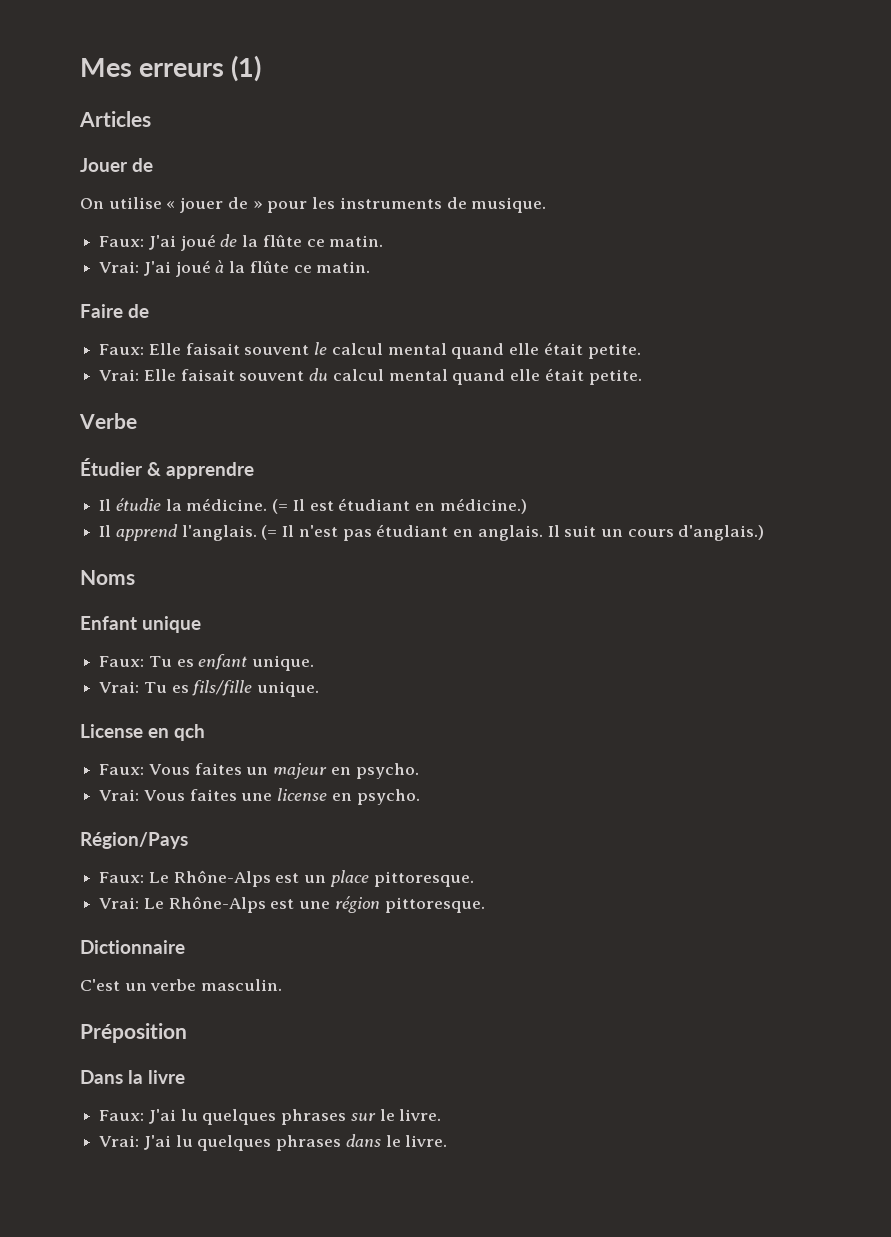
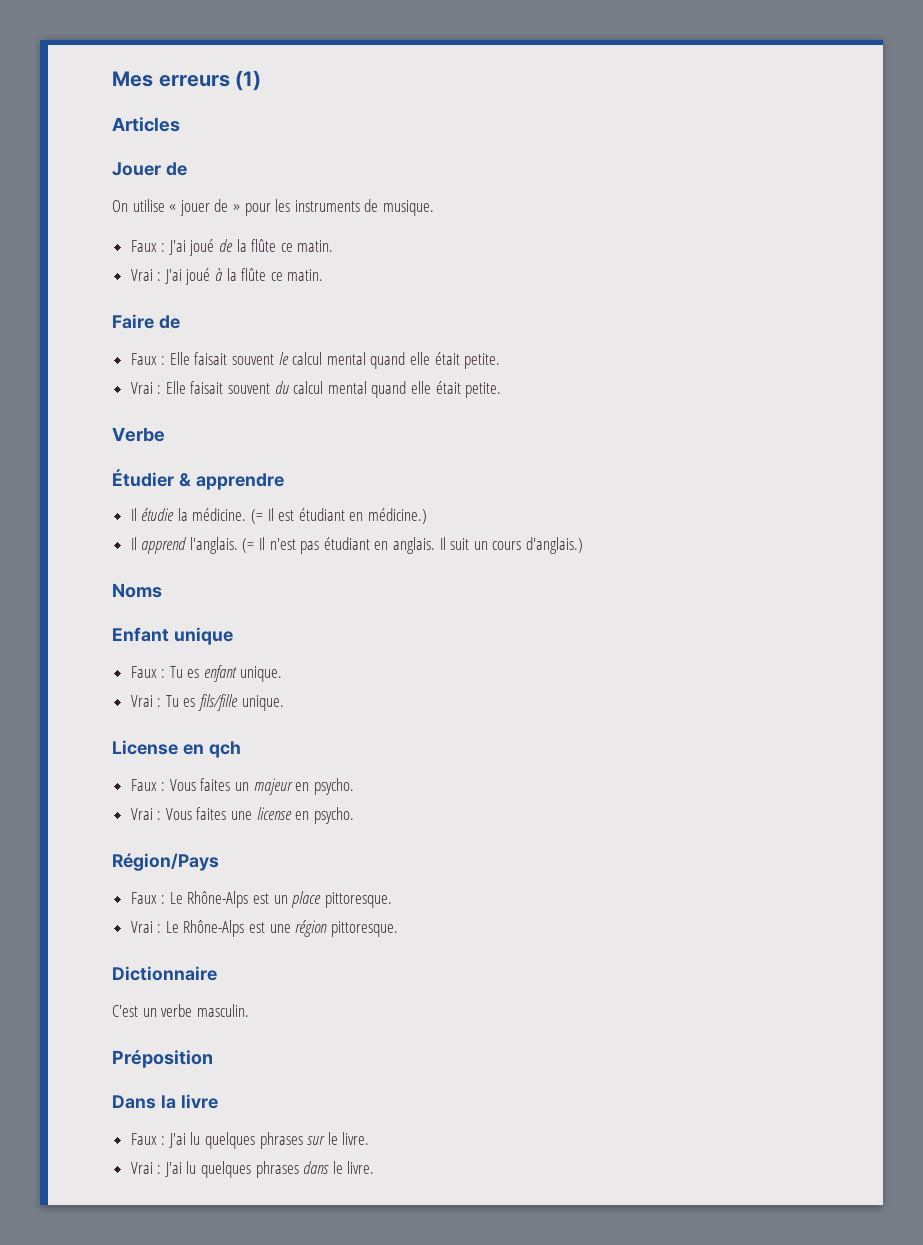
- Faux: J'ai joué de la flûte ce matin.
+ Faux : J'ai joué de la flûte ce matin.
- Vrai: J'ai joué à la flûte ce matin.
+ Vrai : J'ai joué à la flûte ce matin.
- Faux: Elle faisait souvent le calcul mental quand elle était petite.
+ Faux : Elle faisait souvent le calcul mental quand elle était petite.
- Vrai: Elle faisait souvent du calcul mental quand elle était petite.
+ Vrai : Elle faisait souvent du calcul mental quand elle était petite.
- Faux: Tu es enfant unique.
+ Faux : Tu es enfant unique.
- Vrai: Tu es fils/fille unique.
+ Vrai : Tu es fils/fille unique.
- Faux: Vous faites un majeur en psycho.
+ Faux : Vous faites un majeur en psycho.
- Vrai: Vous faites une license en psycho.
+ Vrai : Vous faites une license en psycho.
- Faux: Le Rhône-Alps est un place pittoresque.
+ Faux : Le Rhône-Alps est un place pittoresque.
- Vrai: Le Rhône-Alps est une région pittoresque.
+ Vrai : Le Rhône-Alps est une région pittoresque.
- Faux: J'ai lu quelques phrases sur le livre.
+ Faux : J'ai lu quelques phrases sur le livre.
- Vrai: J'ai lu quelques phrases dans le livre.
+ Vrai : J'ai lu quelques phrases dans le livre.

